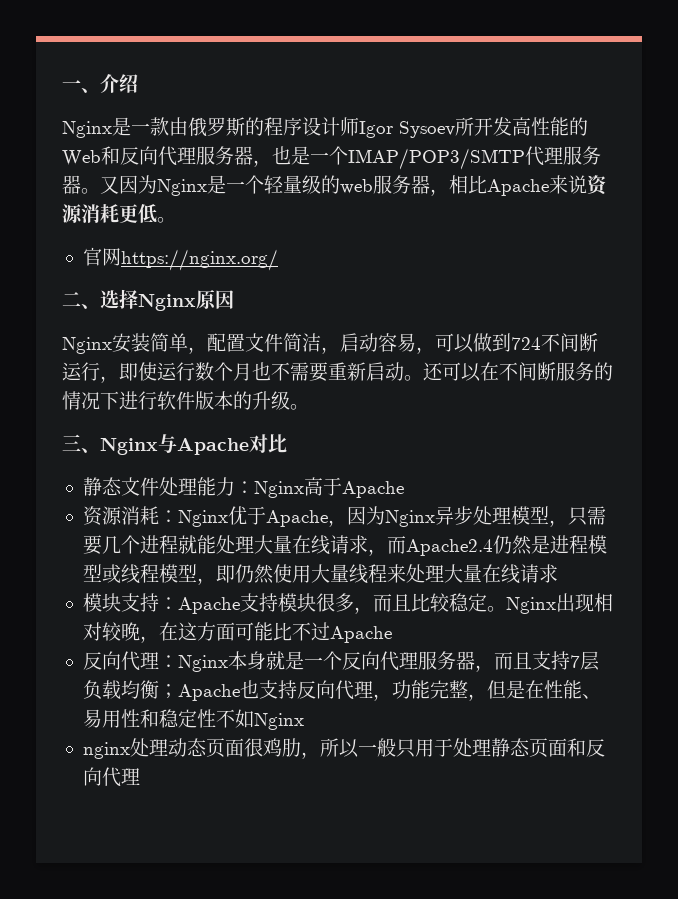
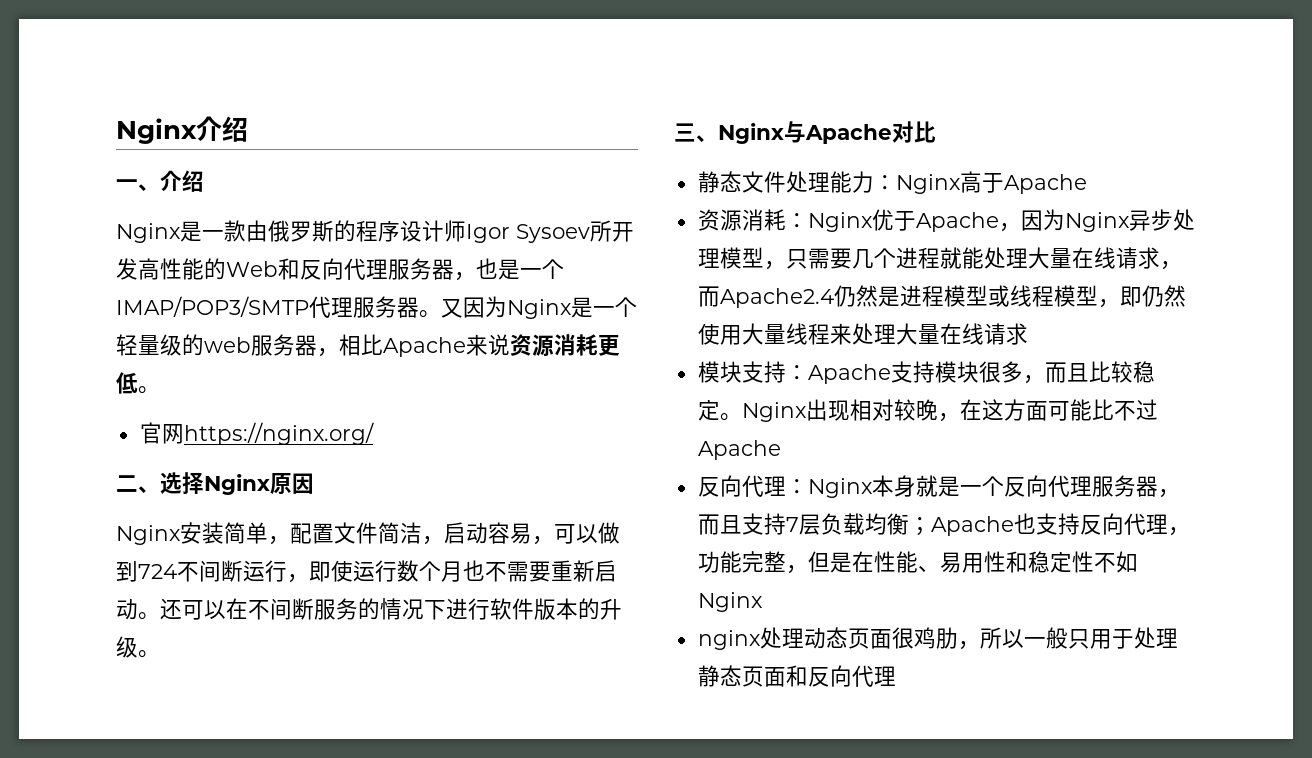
+ Nginx介绍

